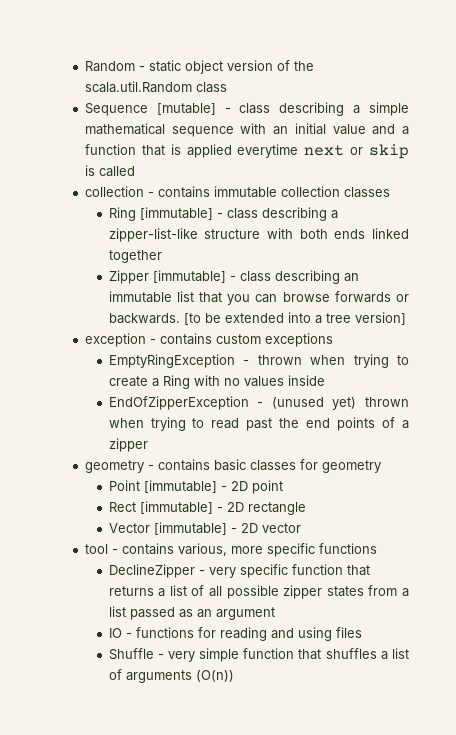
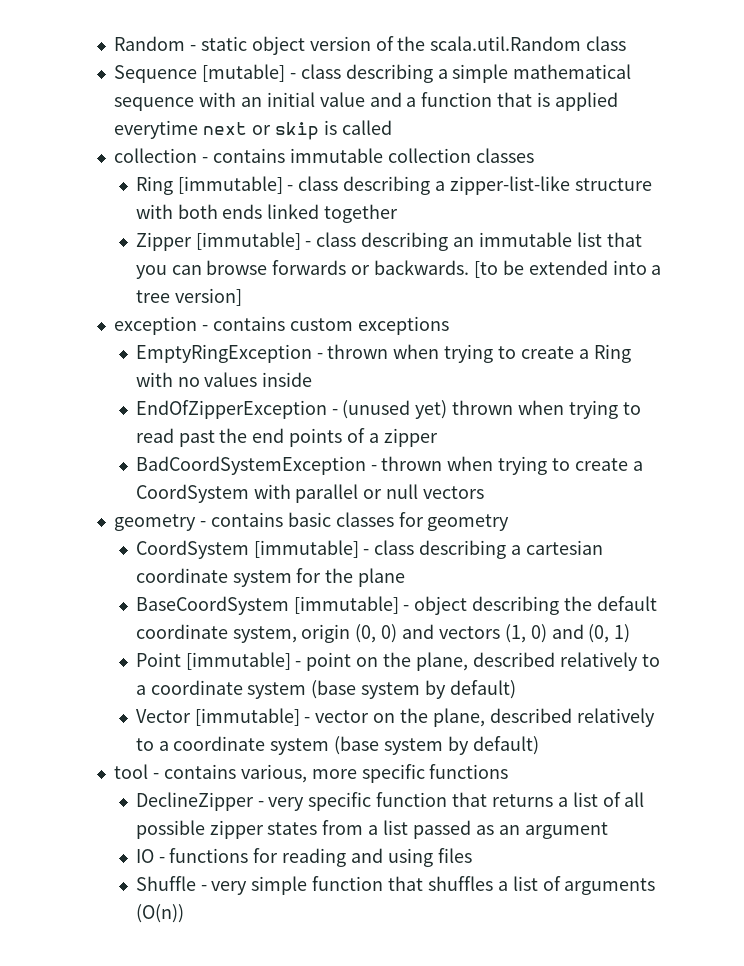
+ BadCoordSystemException - thrown when trying to create a CoordSystem with parallel or null vectors
+ CoordSystem [immutable] - class describing a cartesian coordinate system for the plane
+ BaseCoordSystem [immutable] - object describing the default coordinate system, origin (0, 0) and vectors (1, 0) and (0, 1)
- Point [immutable] - 2D point
- Rect [immutable] - 2D rectangle
+ Point [immutable] - point on the plane, described relatively to a coordinate system (base system by default)
- Vector [immutable] - 2D vector
+ Vector [immutable] - vector on the plane, described relatively to a coordinate system (base system by default)

